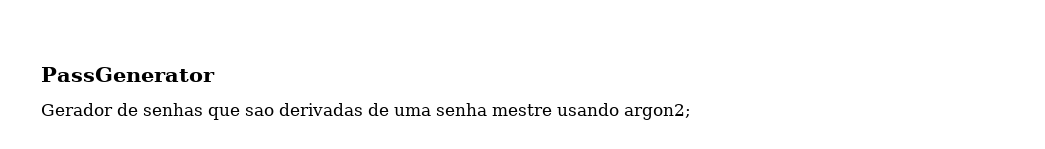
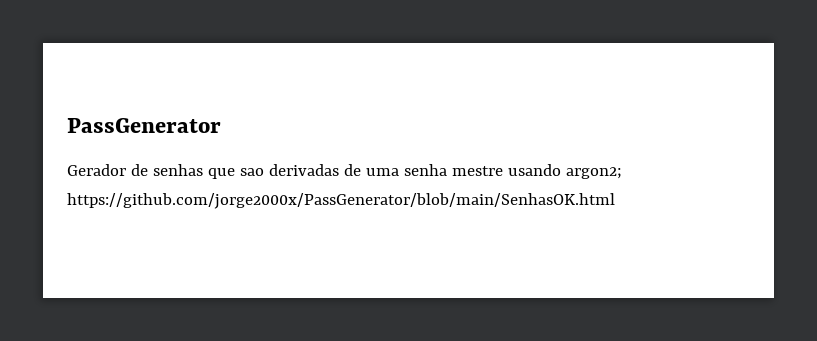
- Gerador de senhas que sao derivadas de uma senha mestre usando argon2;
+ Gerador de senhas que sao derivadas de uma senha mestre usando argon2; https://github.com/jorge2000x/PassGenerator/blob/main/SenhasOK.html

